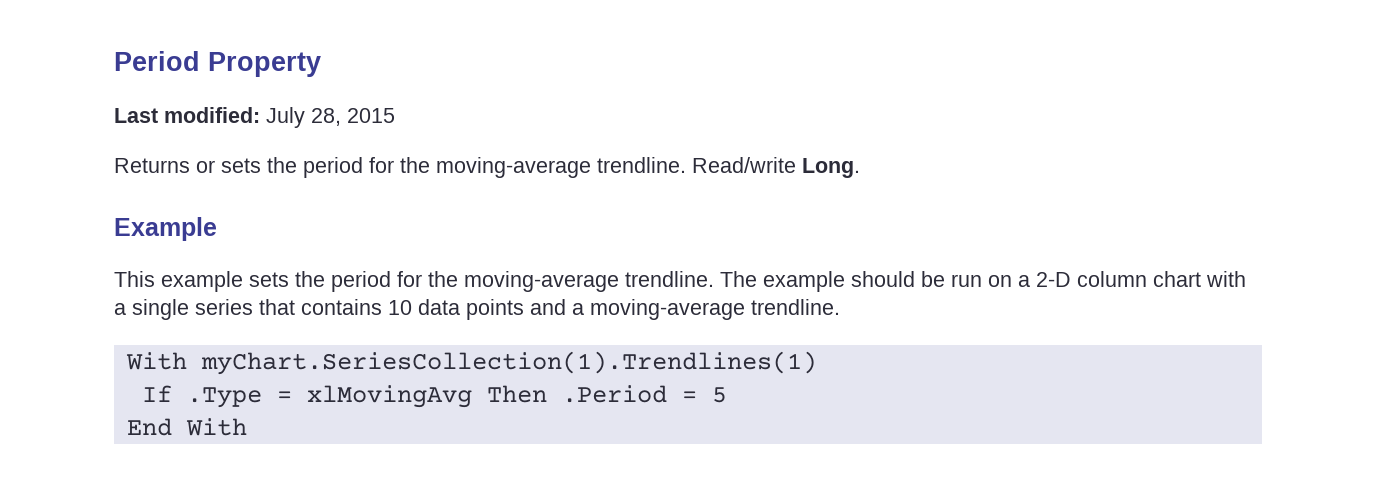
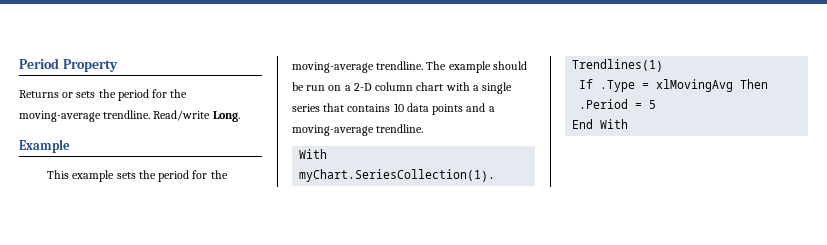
- Last modified: July 28, 2015

